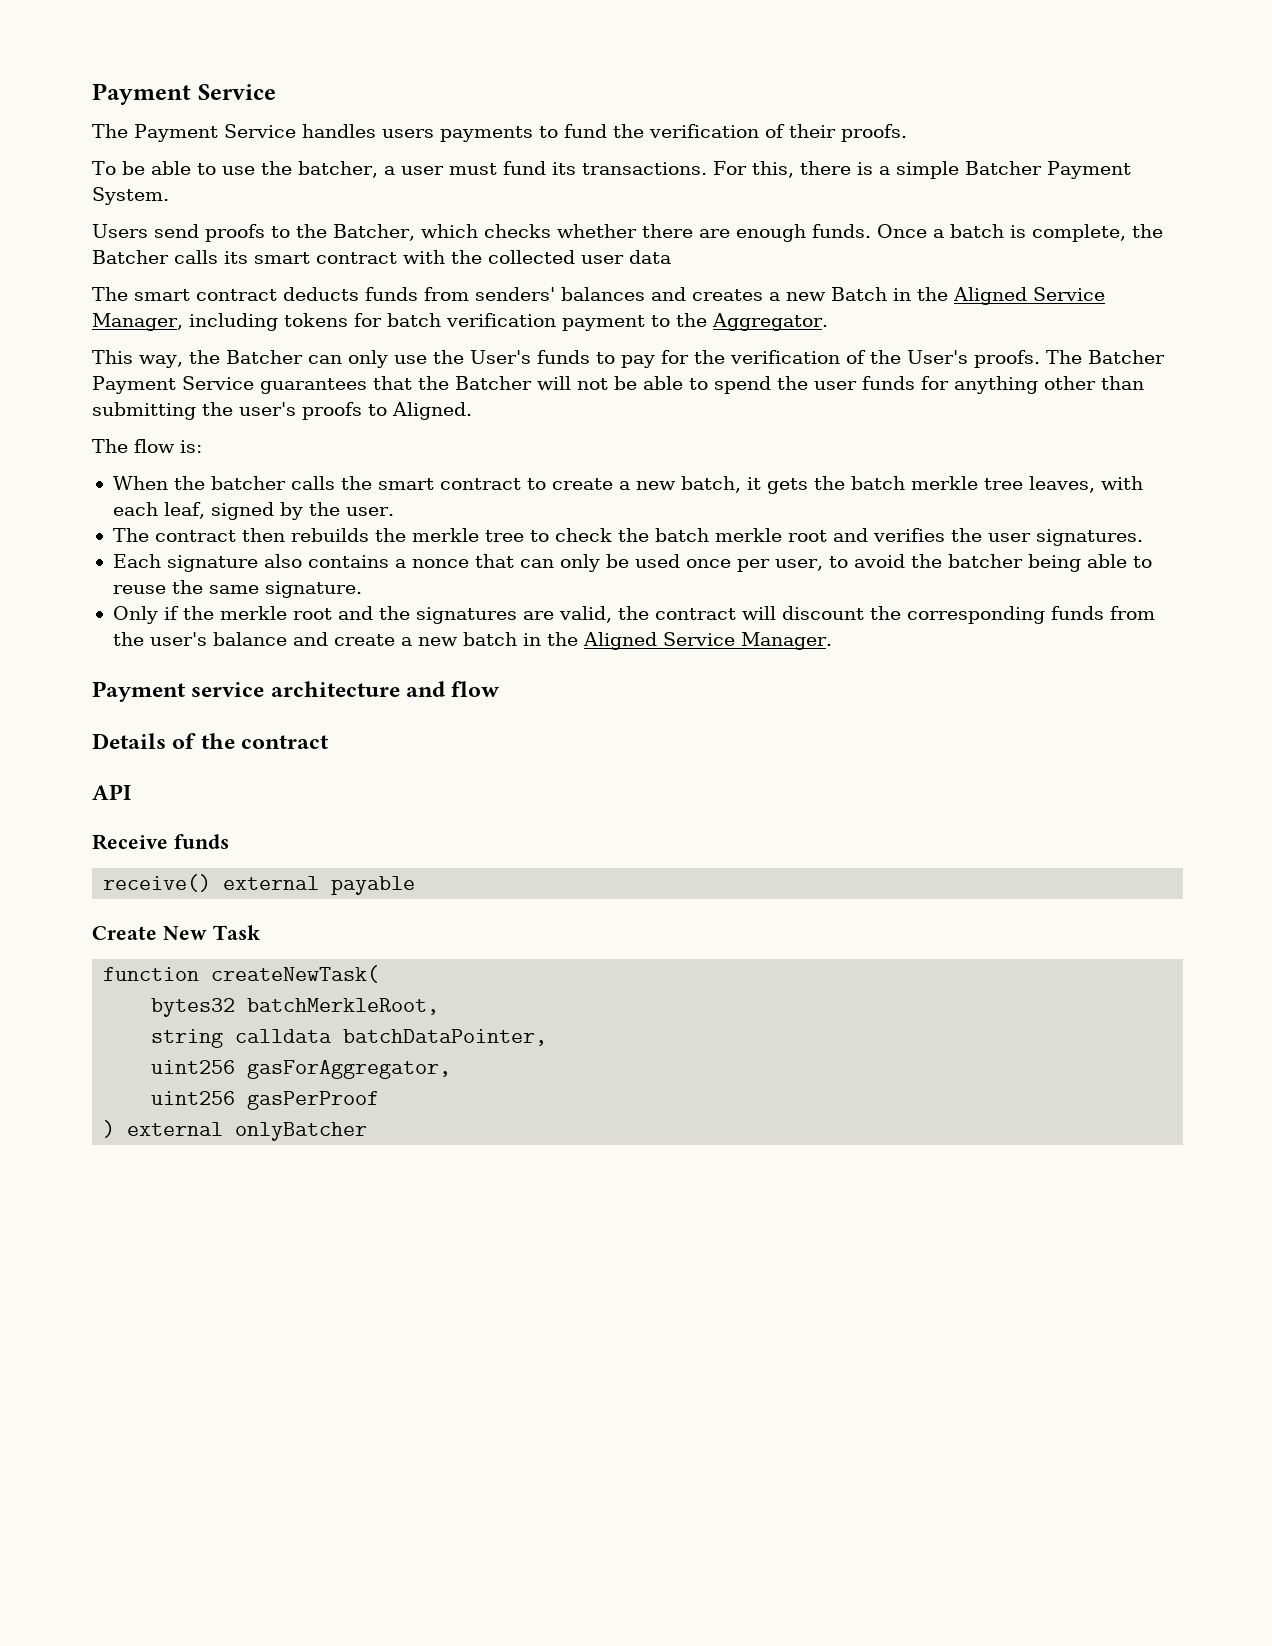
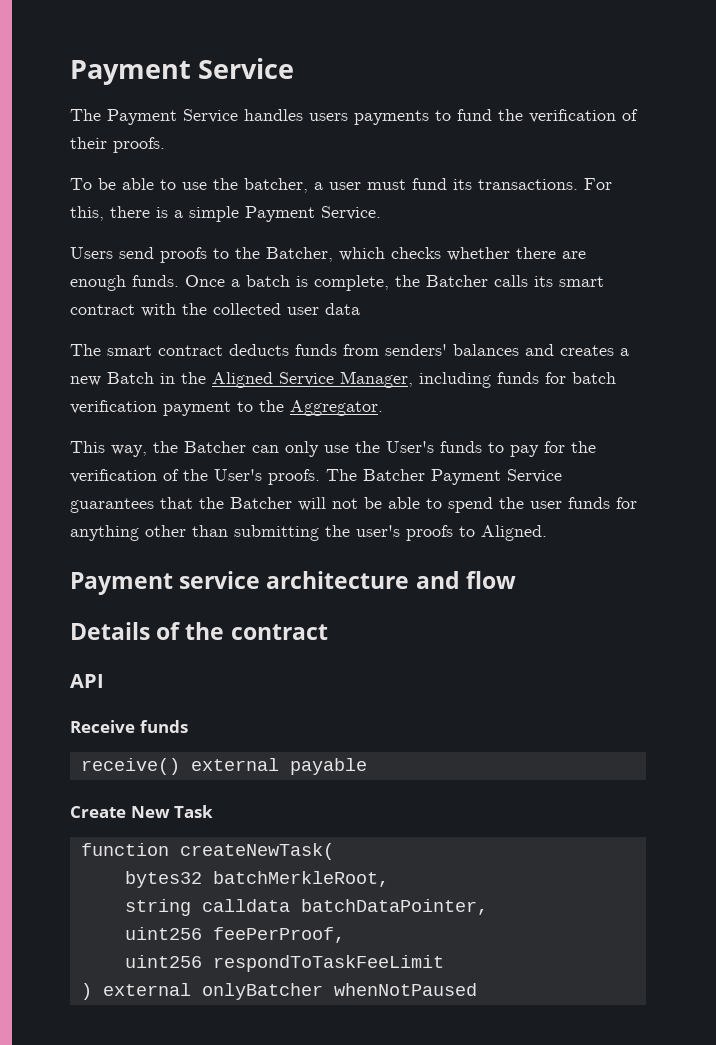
- For this, there is a simple Batcher Payment System.
+ For this, there is a simple Payment Service.
- The smart contract deducts funds from senders' balances and creates a new Batch in the Aligned Service Manager, including tokens for batch verification payment to the Aggregator.
+ The smart contract deducts funds from senders' balances and creates a new Batch in the Aligned Service Manager, including funds for batch verification payment to the Aggregator.
- The flow is:
- When the batcher calls the smart contract to create a new batch, it gets the batch merkle tree leaves, with each leaf, signed by the user.
- The contract then rebuilds the merkle tree to check the batch merkle root and verifies the user signatures.
- Each signature also contains a nonce that can only be used once per user, to avoid the batcher being able to reuse the same signature.
- Only if the merkle root and the signatures are valid, the contract will discount the corresponding funds from the user's balance and create a new batch in the Aligned Service Manager.
- uint256 gasForAggregator,
- uint256 gasPerProof
+ uint256 feePerProof,
+ uint256 respondToTaskFeeLimit
- ) external onlyBatcher
+ ) external onlyBatcher whenNotPaused

